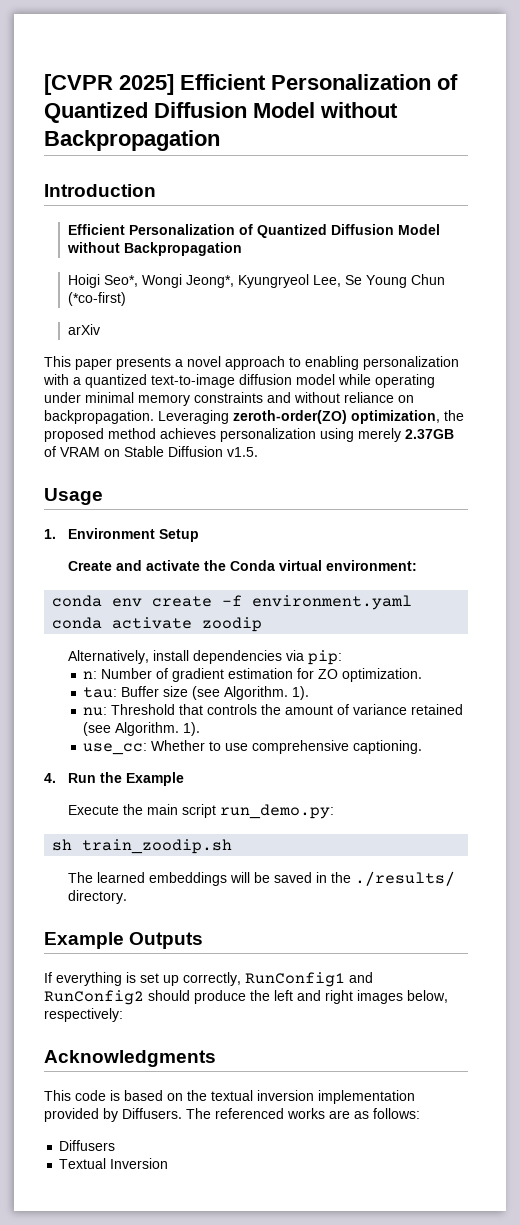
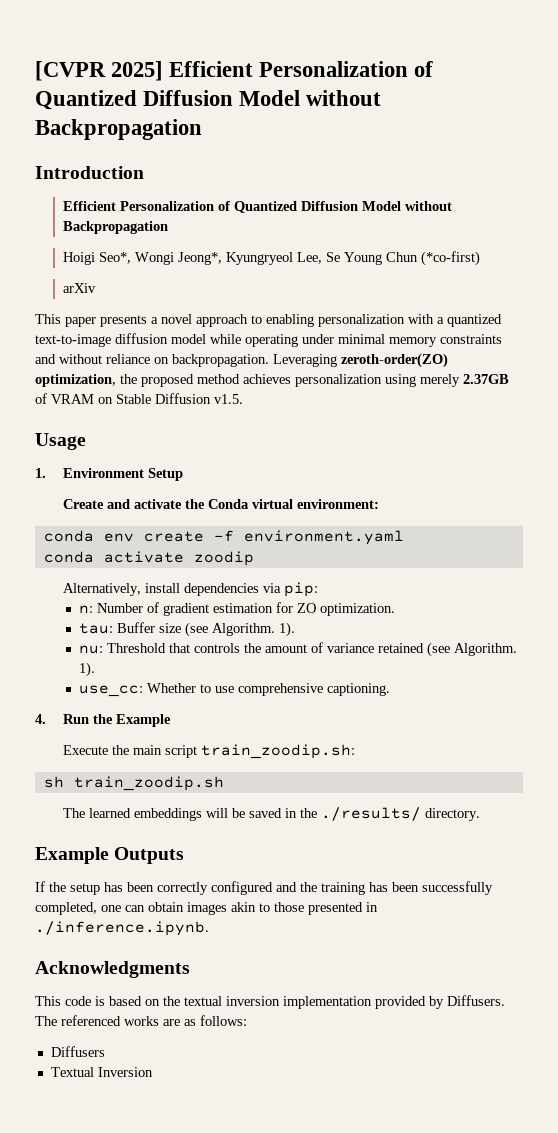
- Execute the main script run_demo.py:
+ Execute the main script train_zoodip.sh:
- If everything is set up correctly, RunConfig1 and RunConfig2 should produce the left and right images below, respectively:
+ If the setup has been correctly configured and the training has been successfully completed, one can obtain images akin to those presented in ./inference.ipynb.

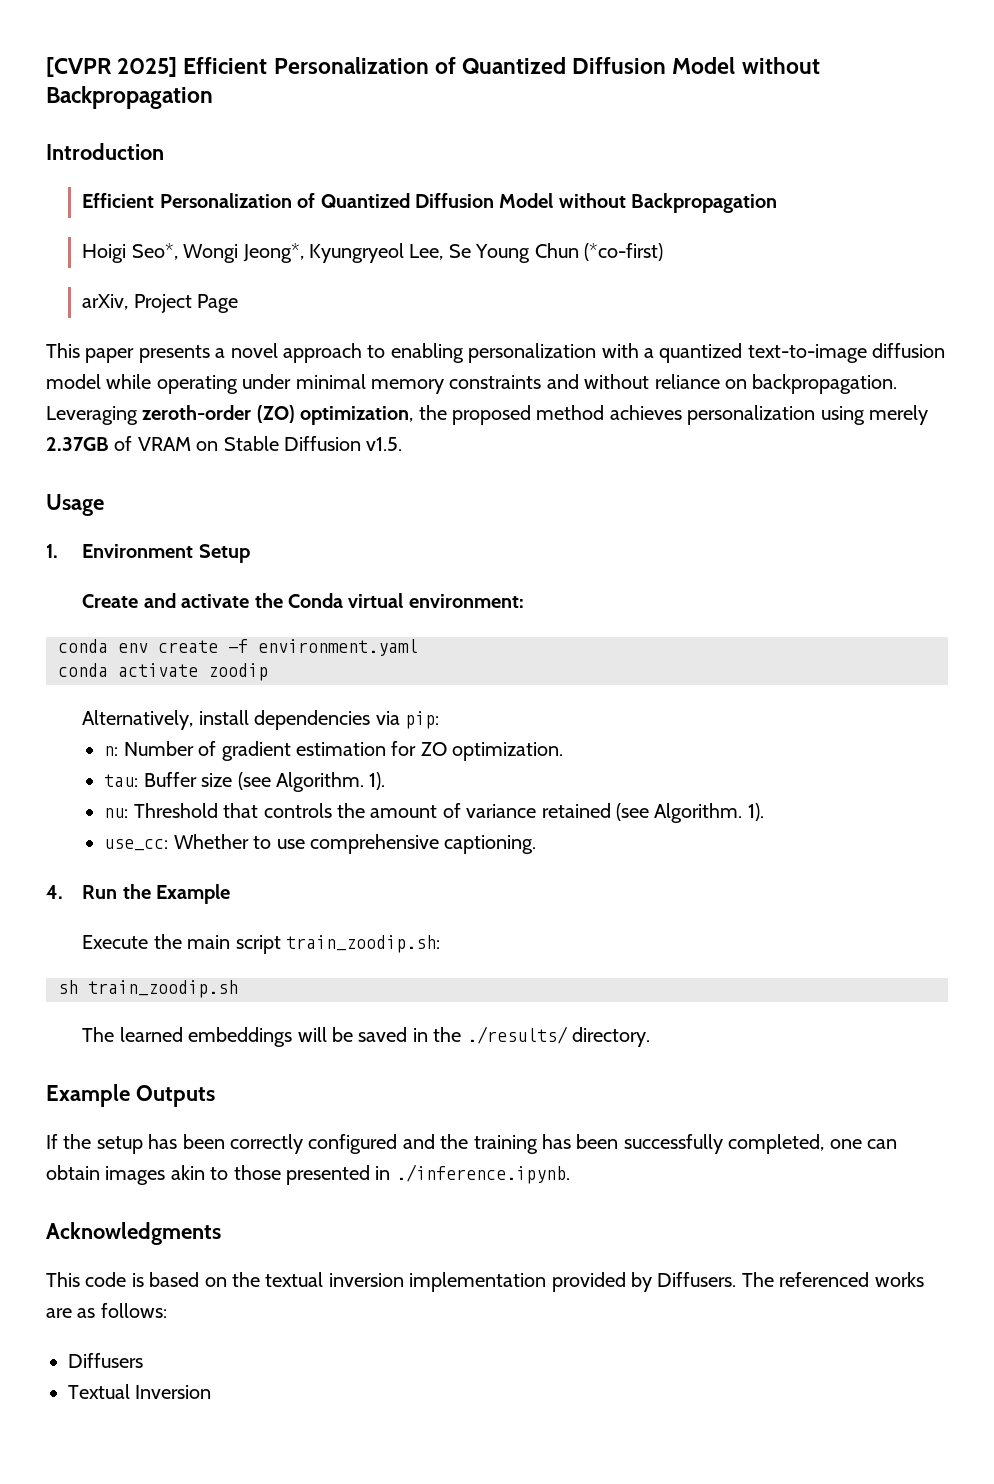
- arXiv
+ arXiv, Project Page
- Leveraging zeroth-order(ZO) optimization, the proposed method achieves personalization using merely 2.37GB of VRAM on Stable Diffusion v1.5.
+ Leveraging zeroth-order (ZO) optimization, the proposed method achieves personalization using merely 2.37GB of VRAM on Stable Diffusion v1.5.

